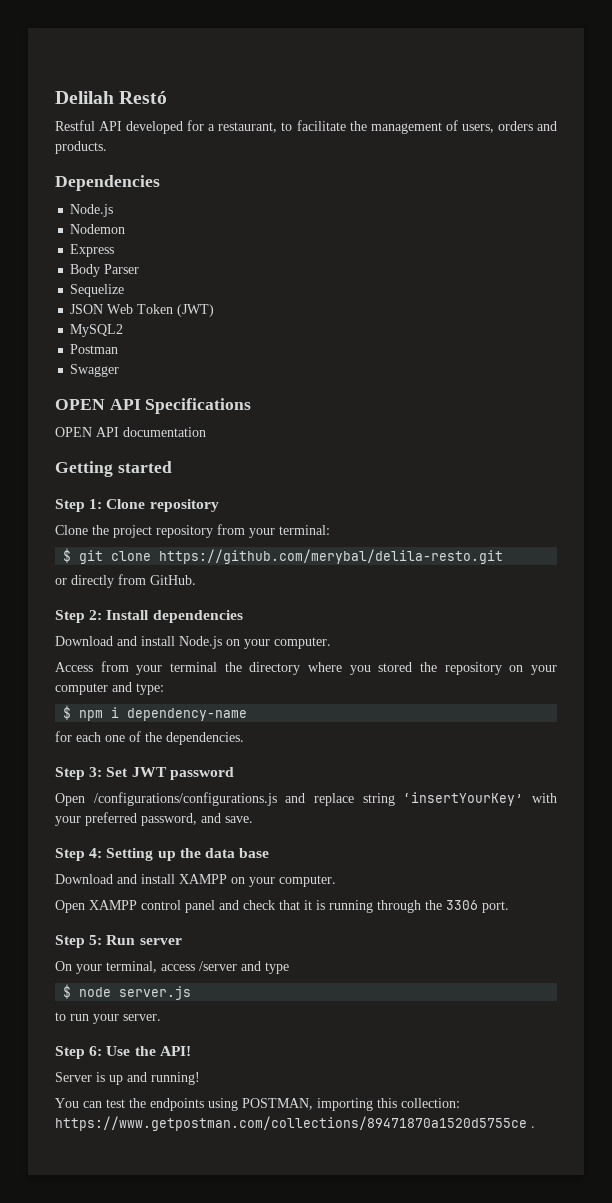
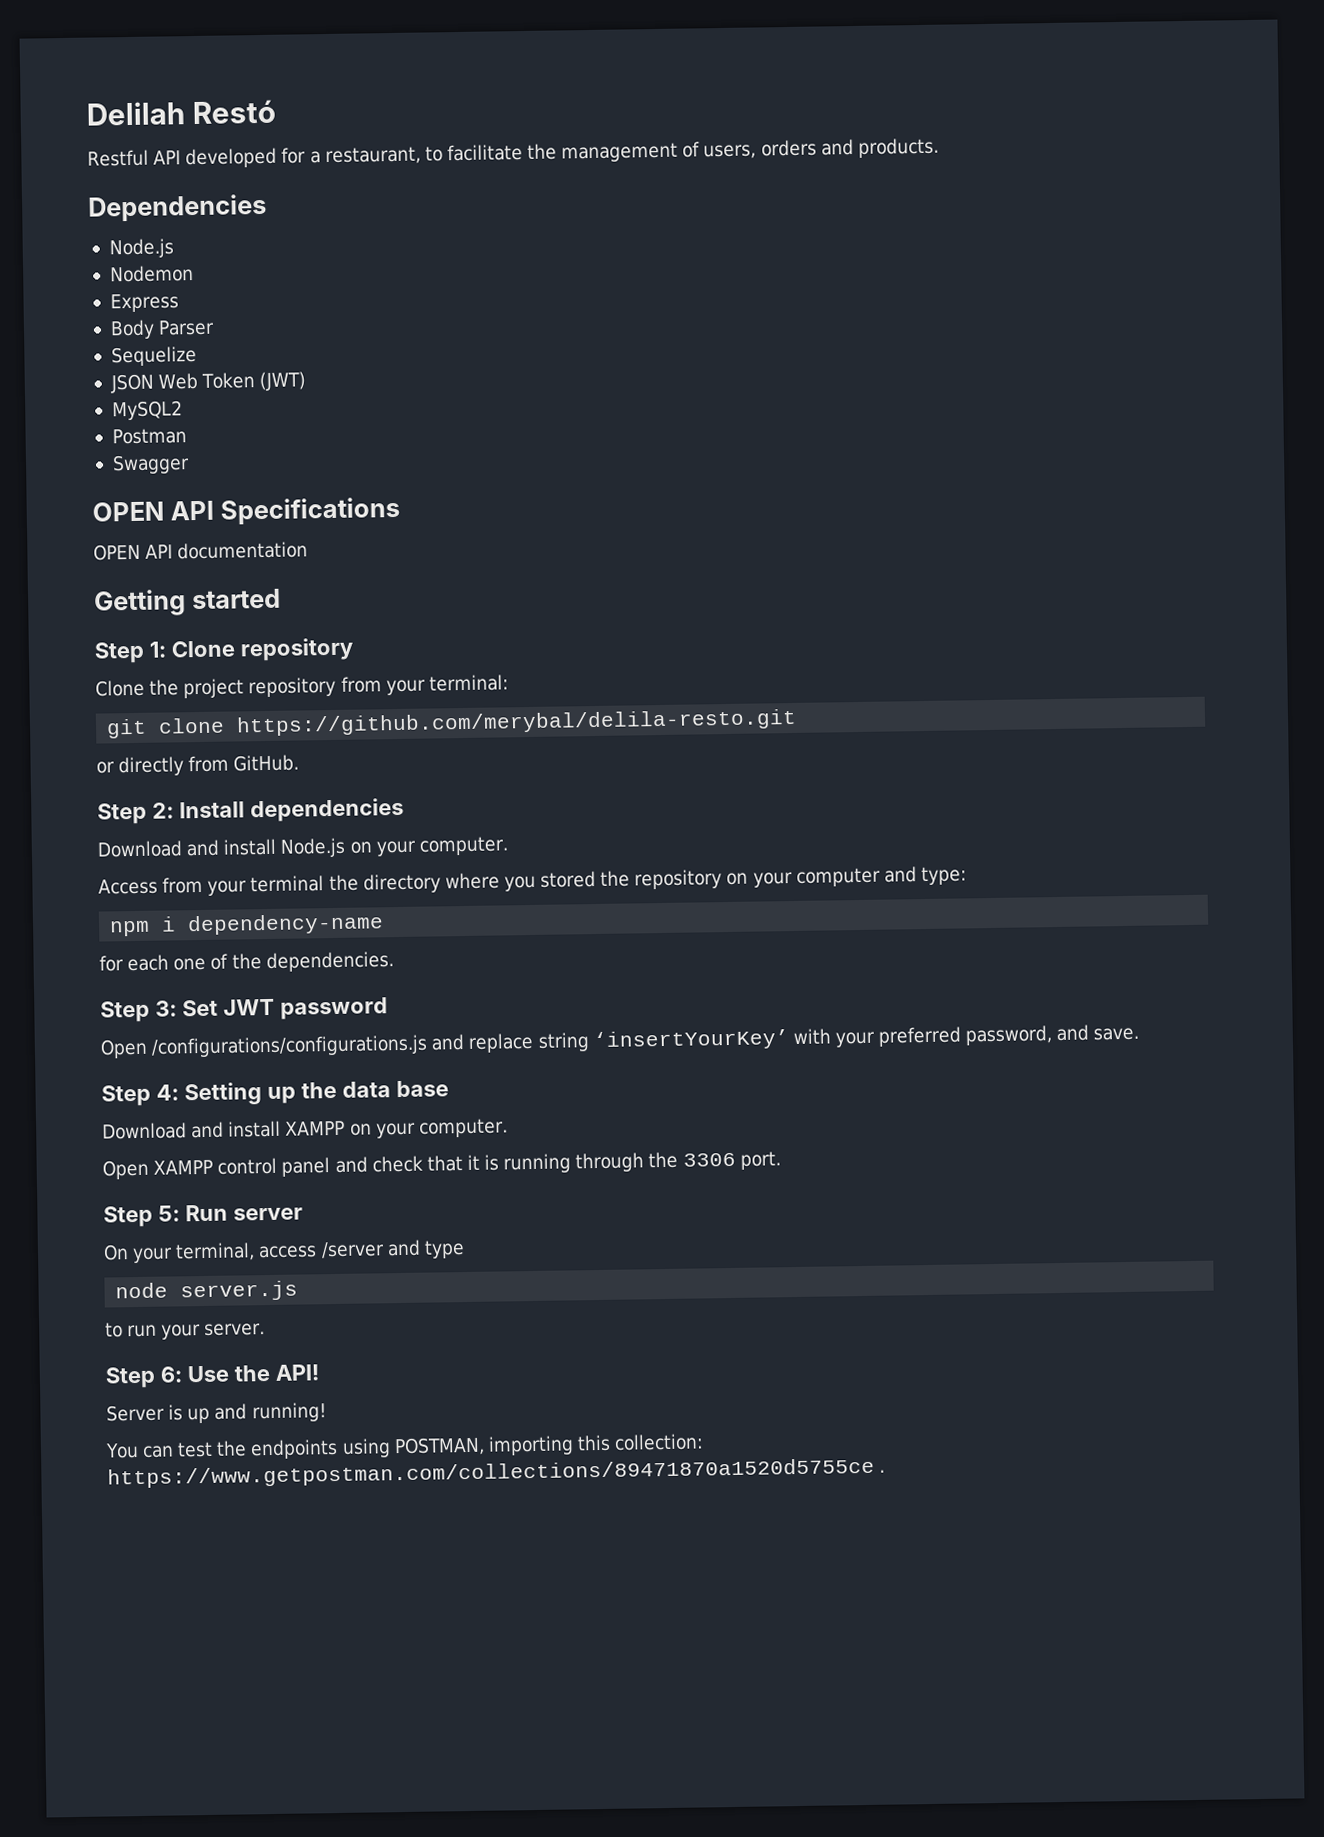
- $ git clone https://github.com/merybal/delila-resto.git
+ git clone https://github.com/merybal/delila-resto.git
- $ npm i dependency-name
+ npm i dependency-name
- $ node server.js
+ node server.js

